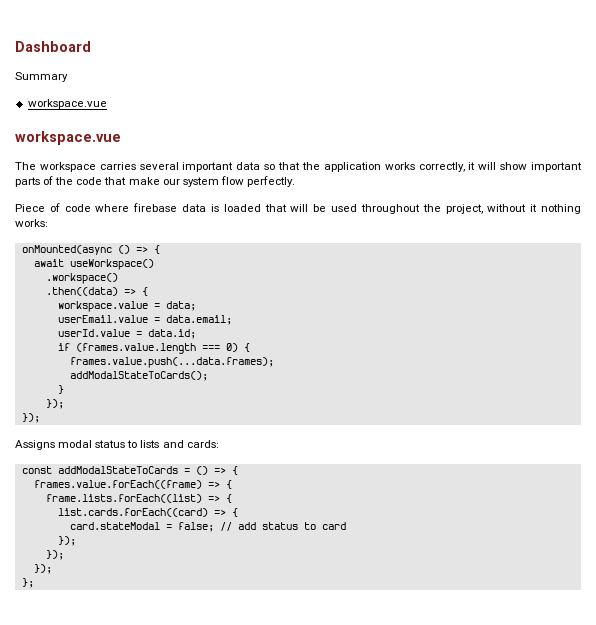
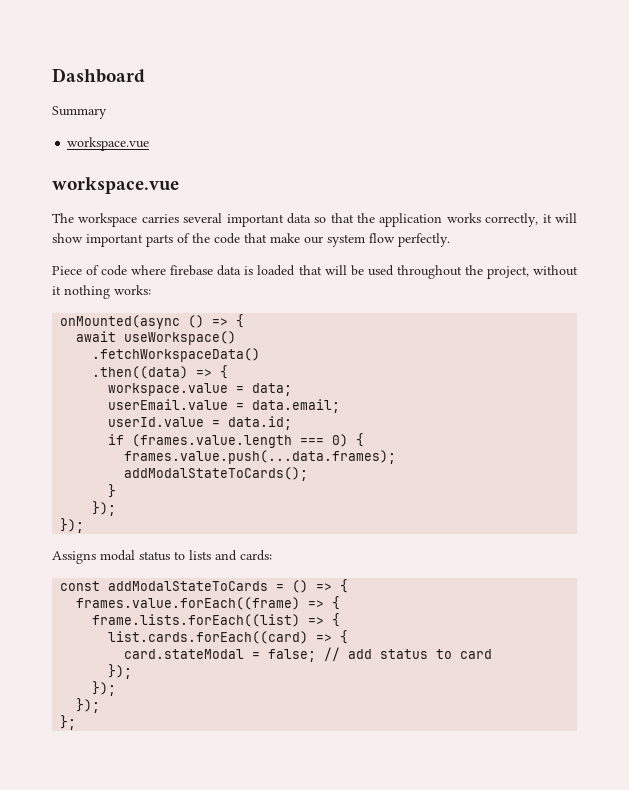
- .workspace()
+ .fetchWorkspaceData()

